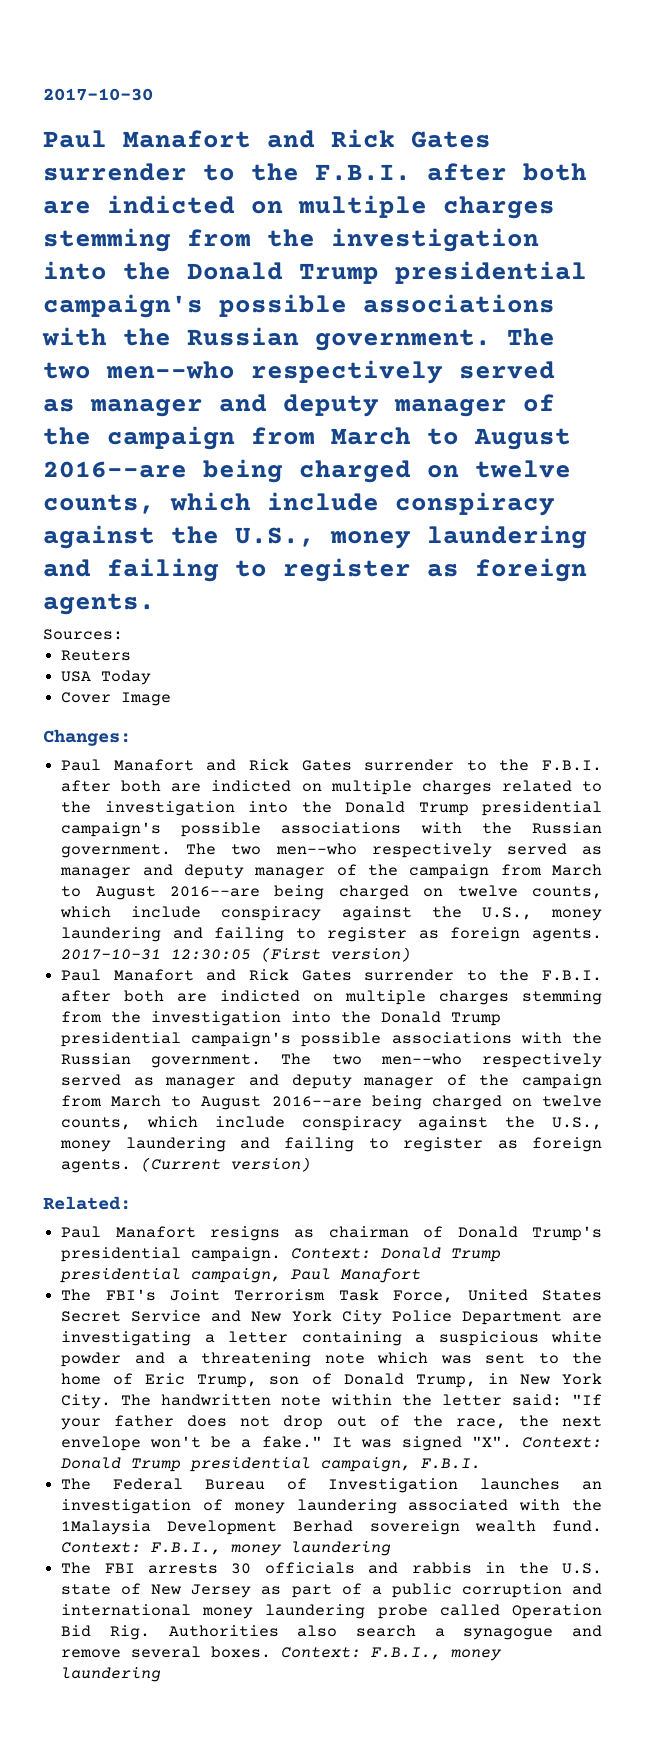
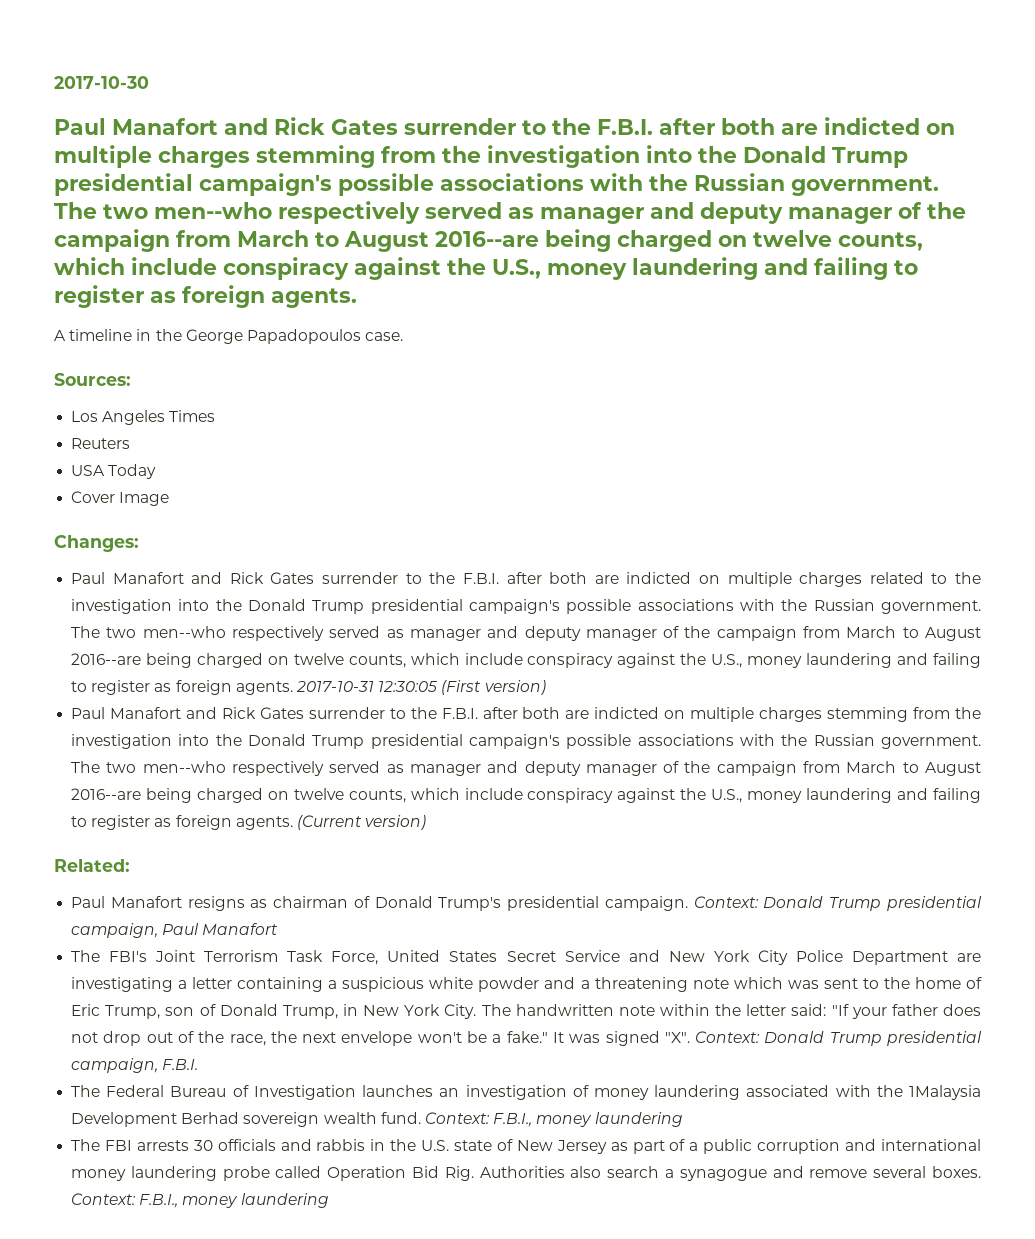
+ A timeline in the George Papadopoulos case.
  Sources:
+ Los Angeles Times

